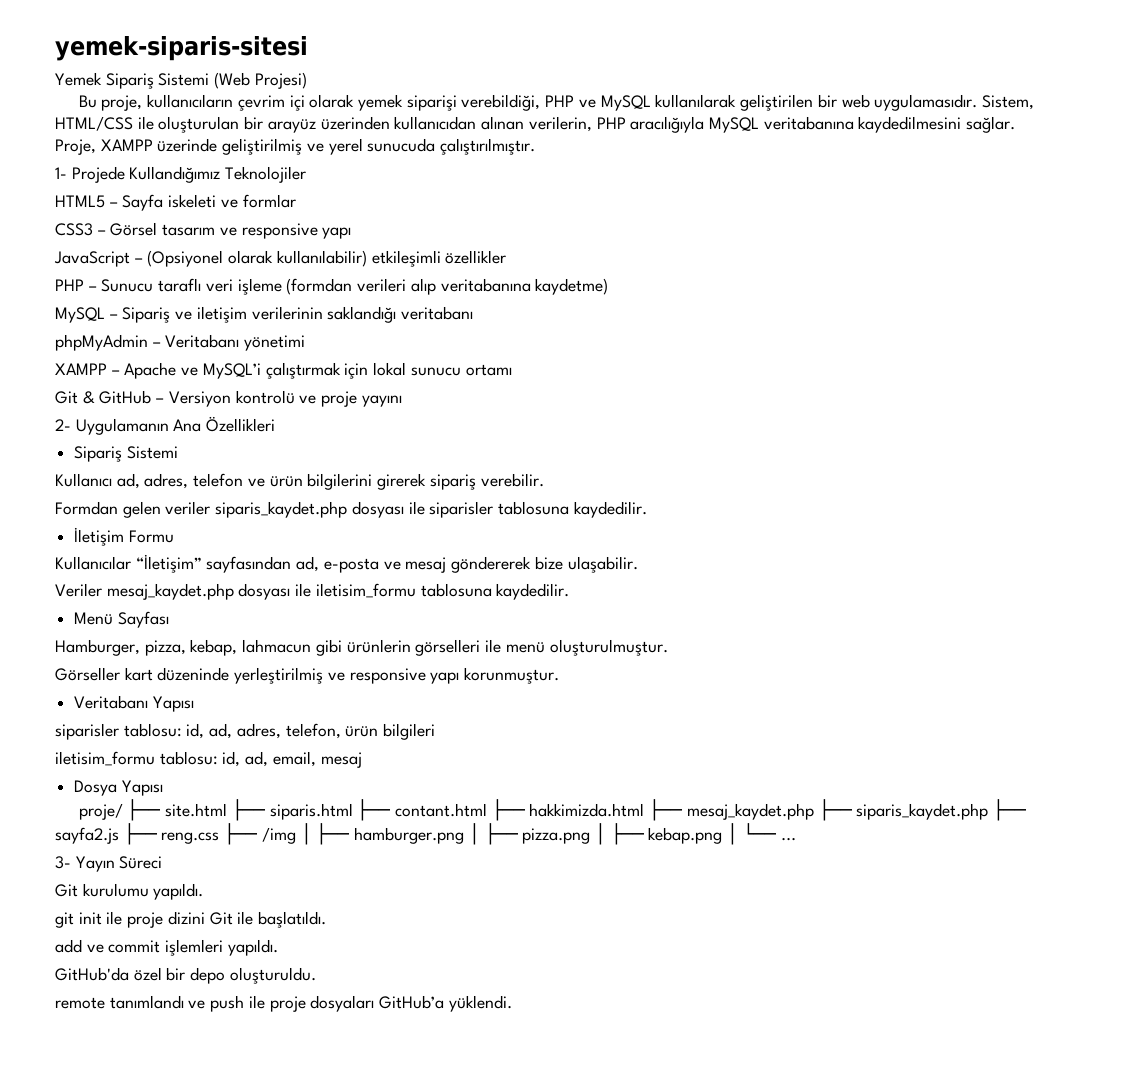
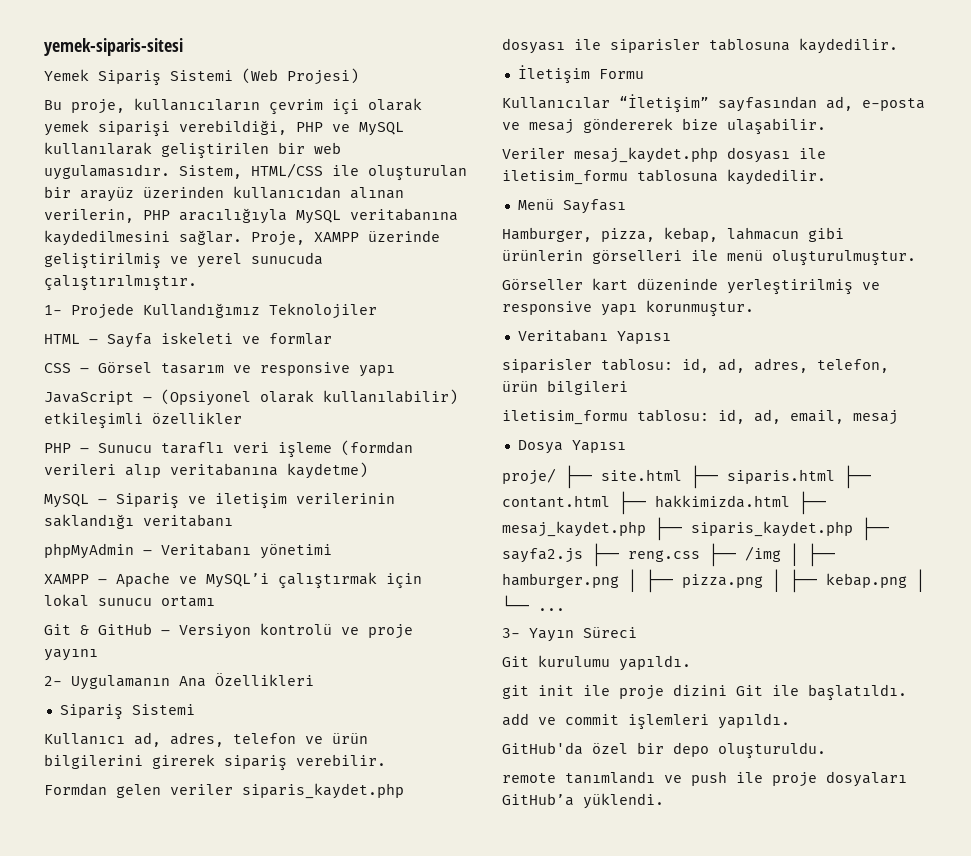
- HTML5 – Sayfa iskeleti ve formlar
+ HTML – Sayfa iskeleti ve formlar
- CSS3 – Görsel tasarım ve responsive yapı
+ CSS – Görsel tasarım ve responsive yapı

